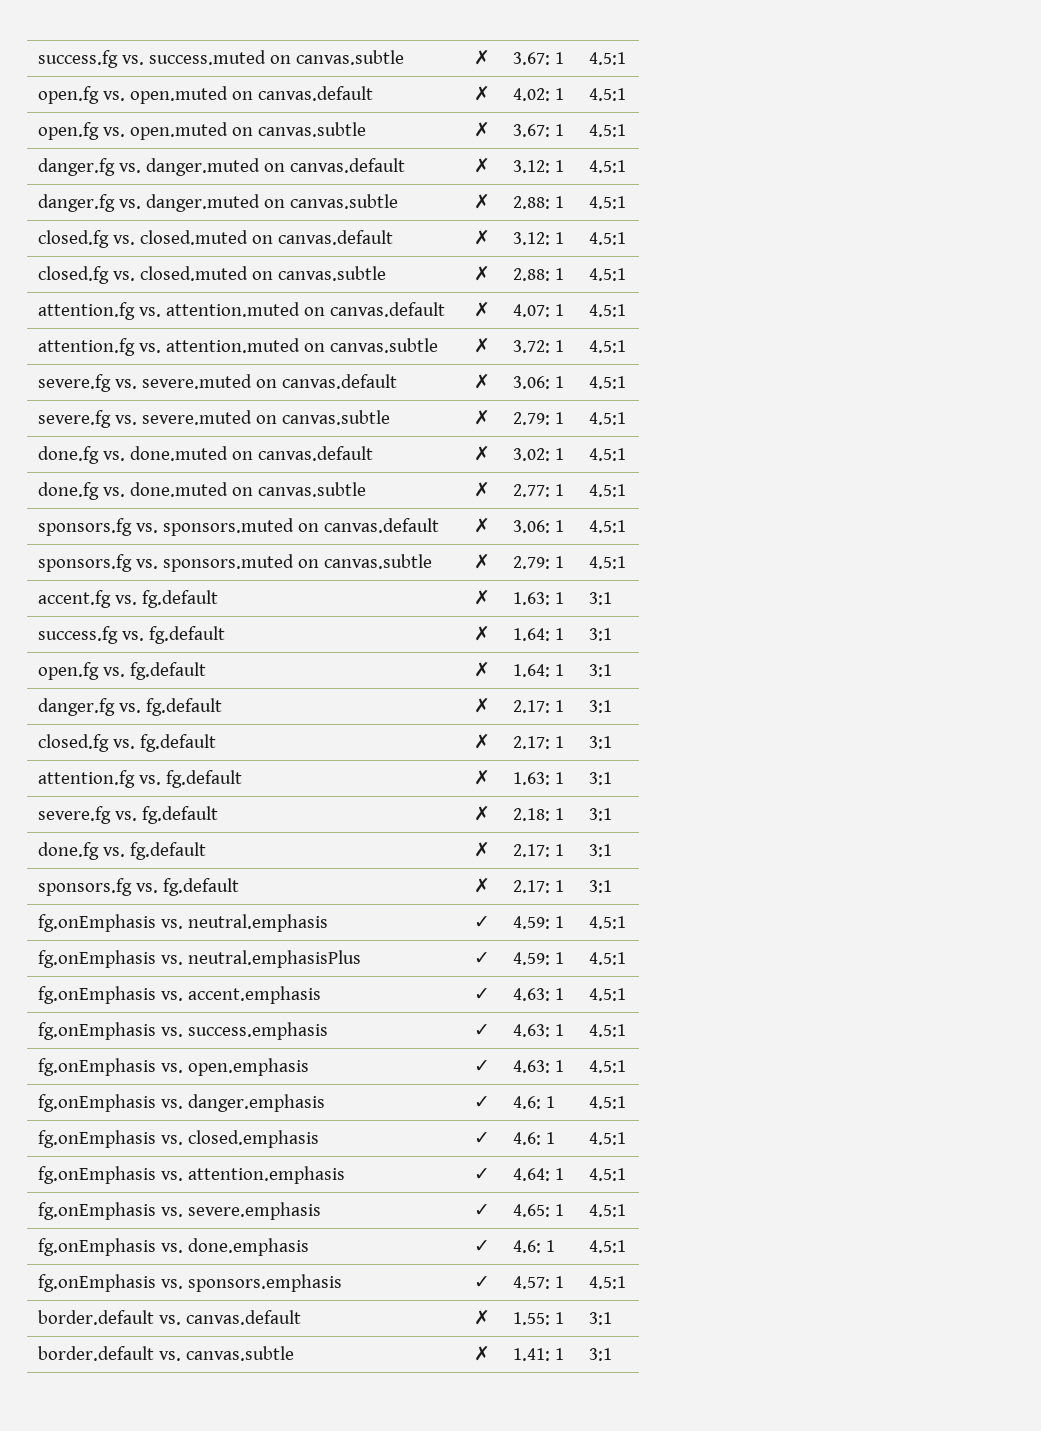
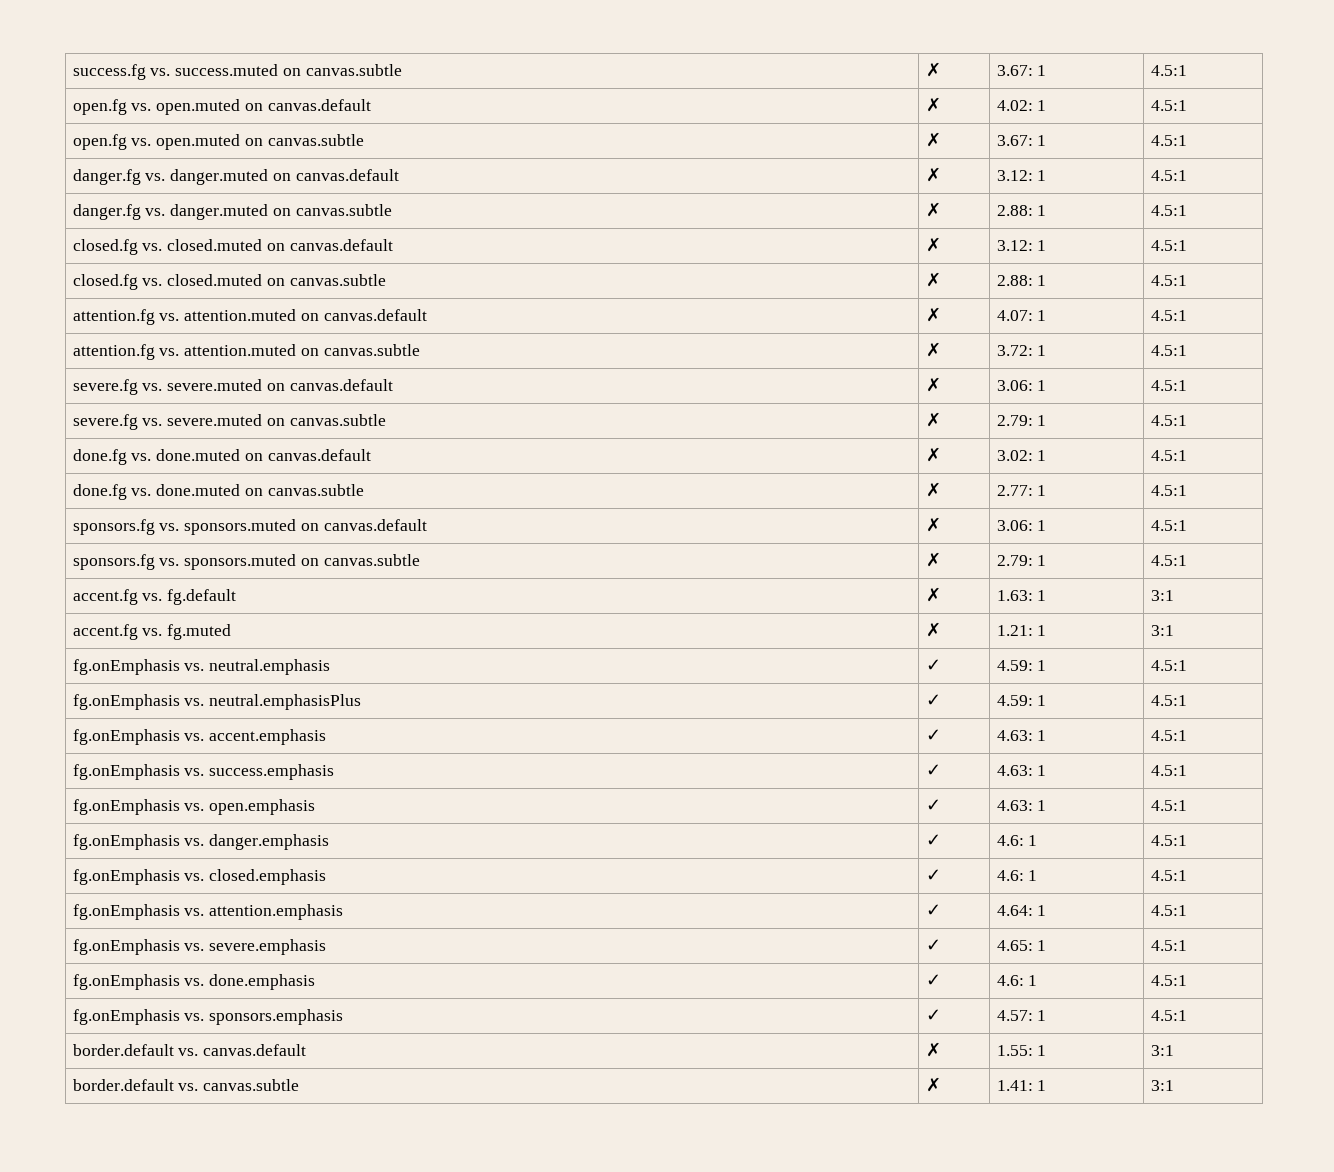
- success.fg vs. fg.default | ✗ | 1.64: 1 | 3:1
- open.fg vs. fg.default | ✗ | 1.64: 1 | 3:1
- danger.fg vs. fg.default | ✗ | 2.17: 1 | 3:1
- closed.fg vs. fg.default | ✗ | 2.17: 1 | 3:1
- attention.fg vs. fg.default | ✗ | 1.63: 1 | 3:1
- severe.fg vs. fg.default | ✗ | 2.18: 1 | 3:1
- done.fg vs. fg.default | ✗ | 2.17: 1 | 3:1
- sponsors.fg vs. fg.default | ✗ | 2.17: 1 | 3:1
+ accent.fg vs. fg.muted | ✗ | 1.21: 1 | 3:1

